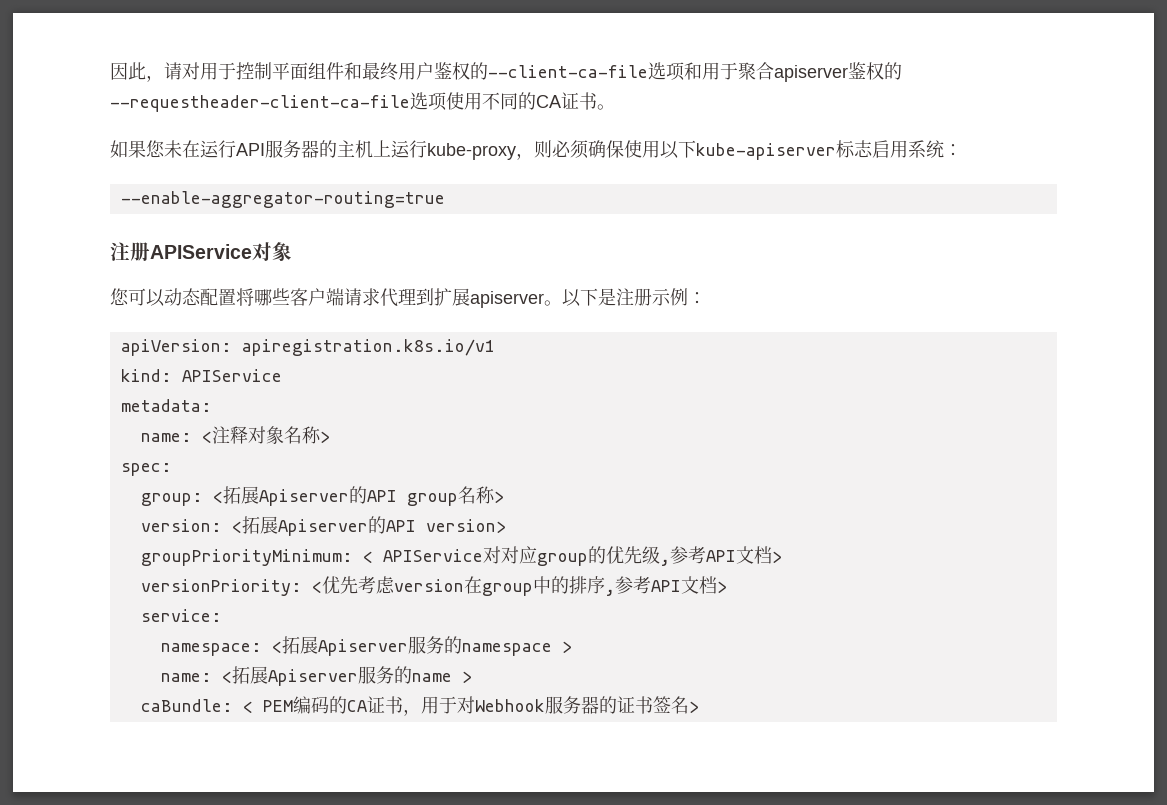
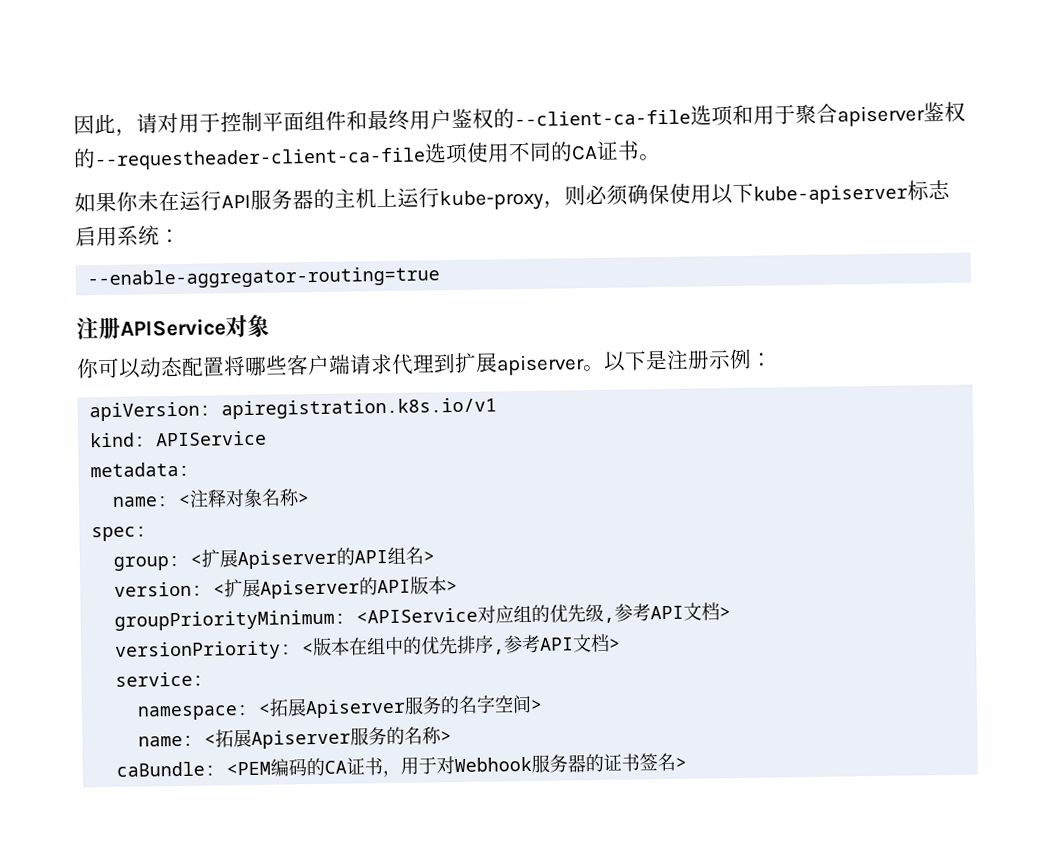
- 如果您未在运行API服务器的主机上运行kube-proxy，则必须确保使用以下kube-apiserver标志启用系统：
+ 如果你未在运行API服务器的主机上运行kube-proxy，则必须确保使用以下kube-apiserver标志启用系统：
- 您可以动态配置将哪些客户端请求代理到扩展apiserver。
+ 你可以动态配置将哪些客户端请求代理到扩展apiserver。
- group: <拓展Apiserver的API group名称>
+ group: <扩展Apiserver的API组名>
- version: <拓展Apiserver的API version>
+ version: <扩展Apiserver的API版本>
- groupPriorityMinimum: < APIService对对应group的优先级,参考API文档>
+ groupPriorityMinimum: <APIService对应组的优先级,参考API文档>
- versionPriority: <优先考虑version在group中的排序,参考API文档>
+ versionPriority: <版本在组中的优先排序,参考API文档>
- namespace: <拓展Apiserver服务的namespace >
+ namespace: <拓展Apiserver服务的名字空间>
- name: <拓展Apiserver服务的name >
+ name: <拓展Apiserver服务的名称>
- caBundle: < PEM编码的CA证书，用于对Webhook服务器的证书签名>
+ caBundle: <PEM编码的CA证书，用于对Webhook服务器的证书签名>

